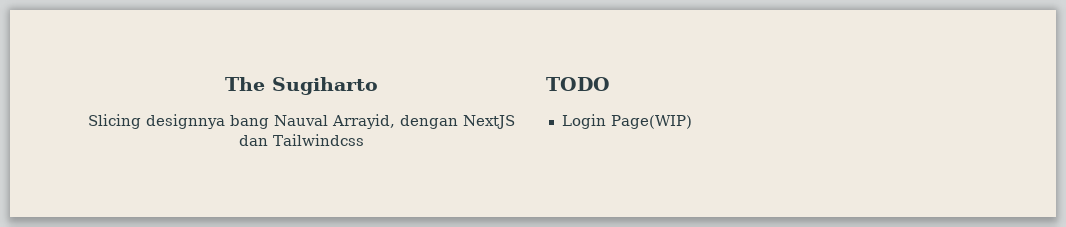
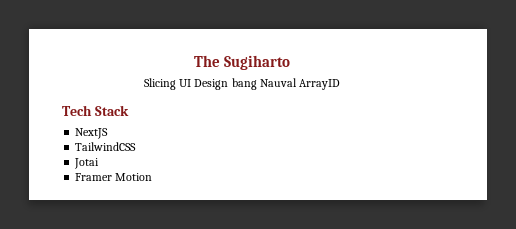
- Slicing designnya bang Nauval Arrayid, dengan NextJS dan Tailwindcss
- TODO
- Login Page(WIP)
+ Slicing UI Design bang Nauval ArrayID
+ Tech Stack
+ NextJS
+ TailwindCSS
+ Jotai
+ Framer Motion

